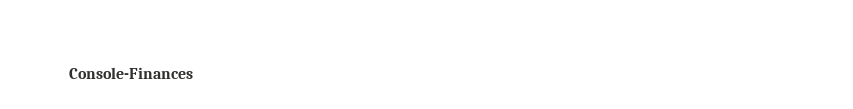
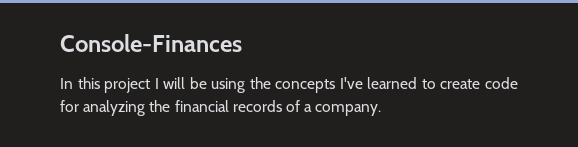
+ In this project I will be using the concepts I've learned to create code for analyzing the financial records of a company.

